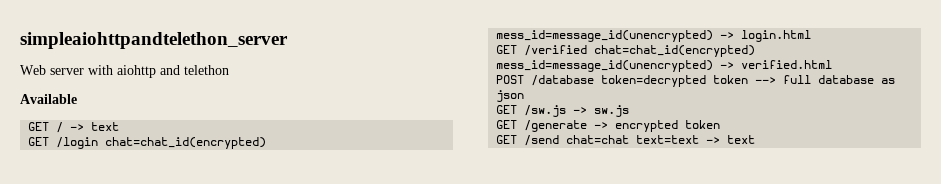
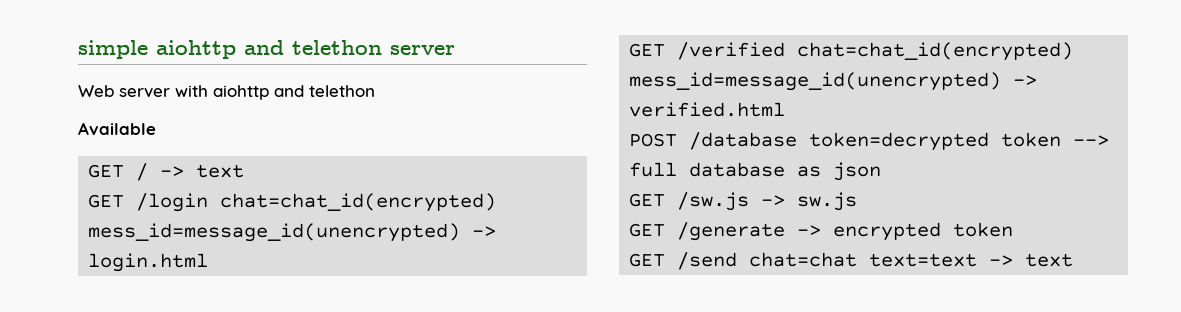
- simpleaiohttpandtelethon_server
+ simple aiohttp and telethon server

